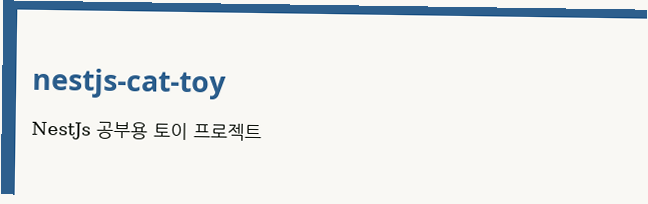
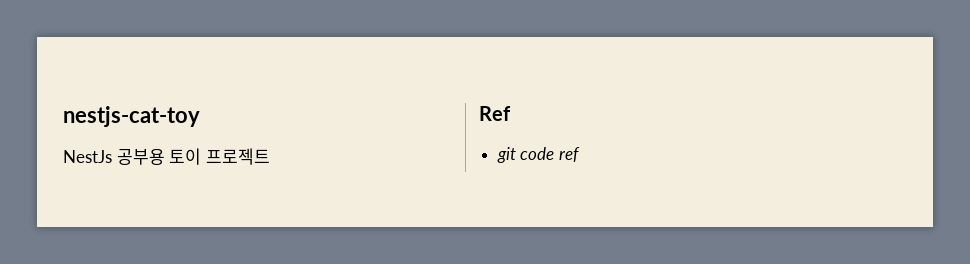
+ Ref
+ git code ref

